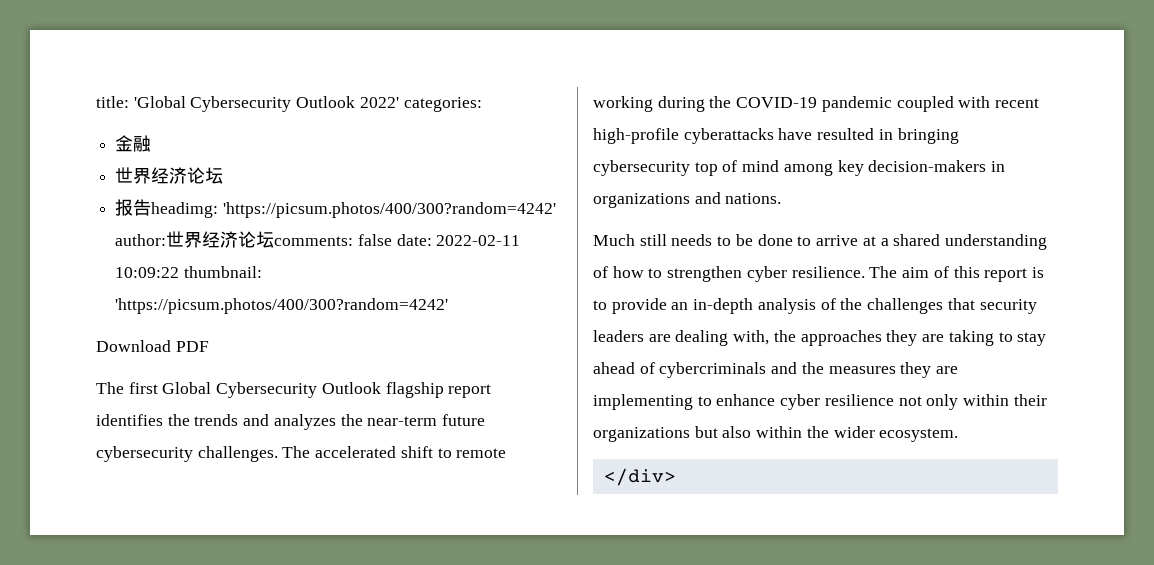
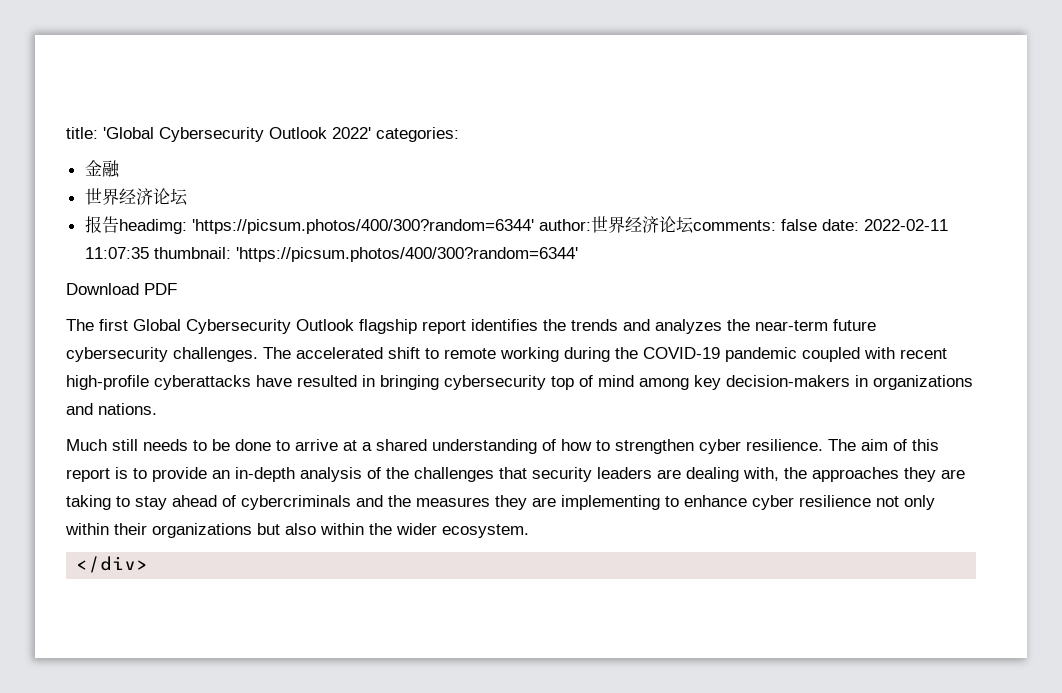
- 报告headimg: 'https://picsum.photos/400/300?random=4242' author:世界经济论坛comments: false date: 2022-02-11 10:09:22 thumbnail: 'https://picsum.photos/400/300?random=4242'
+ 报告headimg: 'https://picsum.photos/400/300?random=6344' author:世界经济论坛comments: false date: 2022-02-11 11:07:35 thumbnail: 'https://picsum.photos/400/300?random=6344'

